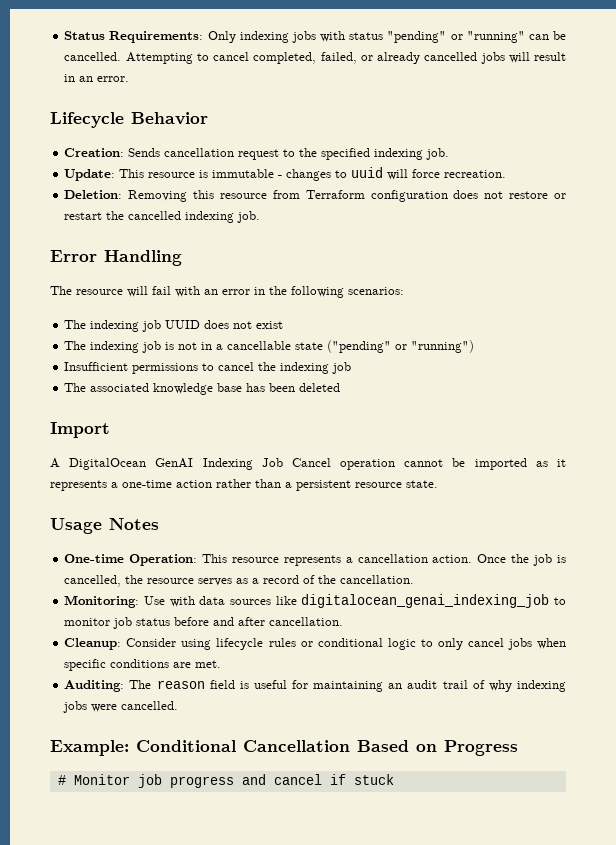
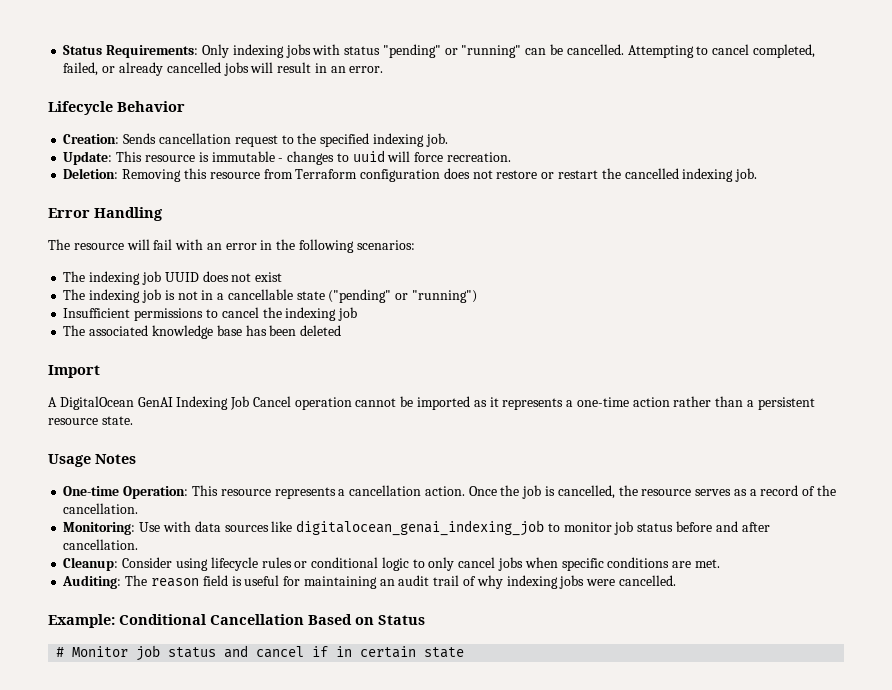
- Example: Conditional Cancellation Based on Progress
+ Example: Conditional Cancellation Based on Status
- # Monitor job progress and cancel if stuck
+ # Monitor job status and cancel if in certain state

